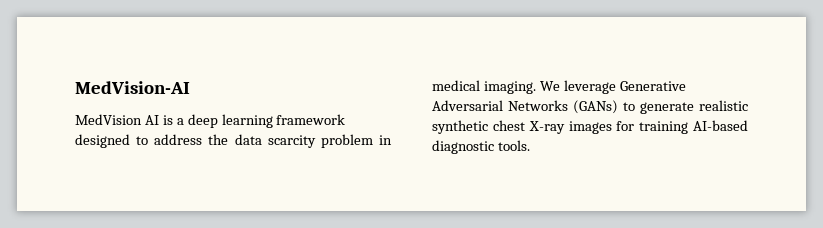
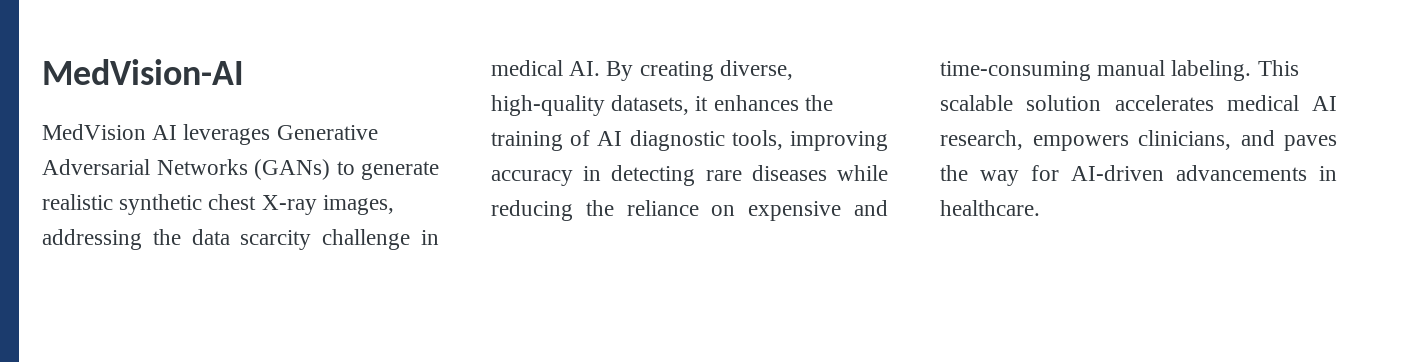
- MedVision AI is a deep learning framework designed to address the data scarcity problem in medical imaging. We leverage Generative Adversarial Networks (GANs) to generate realistic synthetic chest X-ray images for training AI-based diagnostic tools.
+ MedVision AI leverages Generative Adversarial Networks (GANs) to generate realistic synthetic chest X-ray images, addressing the data scarcity challenge in medical AI. By creating diverse, high-quality datasets, it enhances the training of AI diagnostic tools, improving accuracy in detecting rare diseases while reducing the reliance on expensive and time-consuming manual labeling. This scalable solution accelerates medical AI research, empowers clinicians, and paves the way for AI-driven advancements in healthcare.

